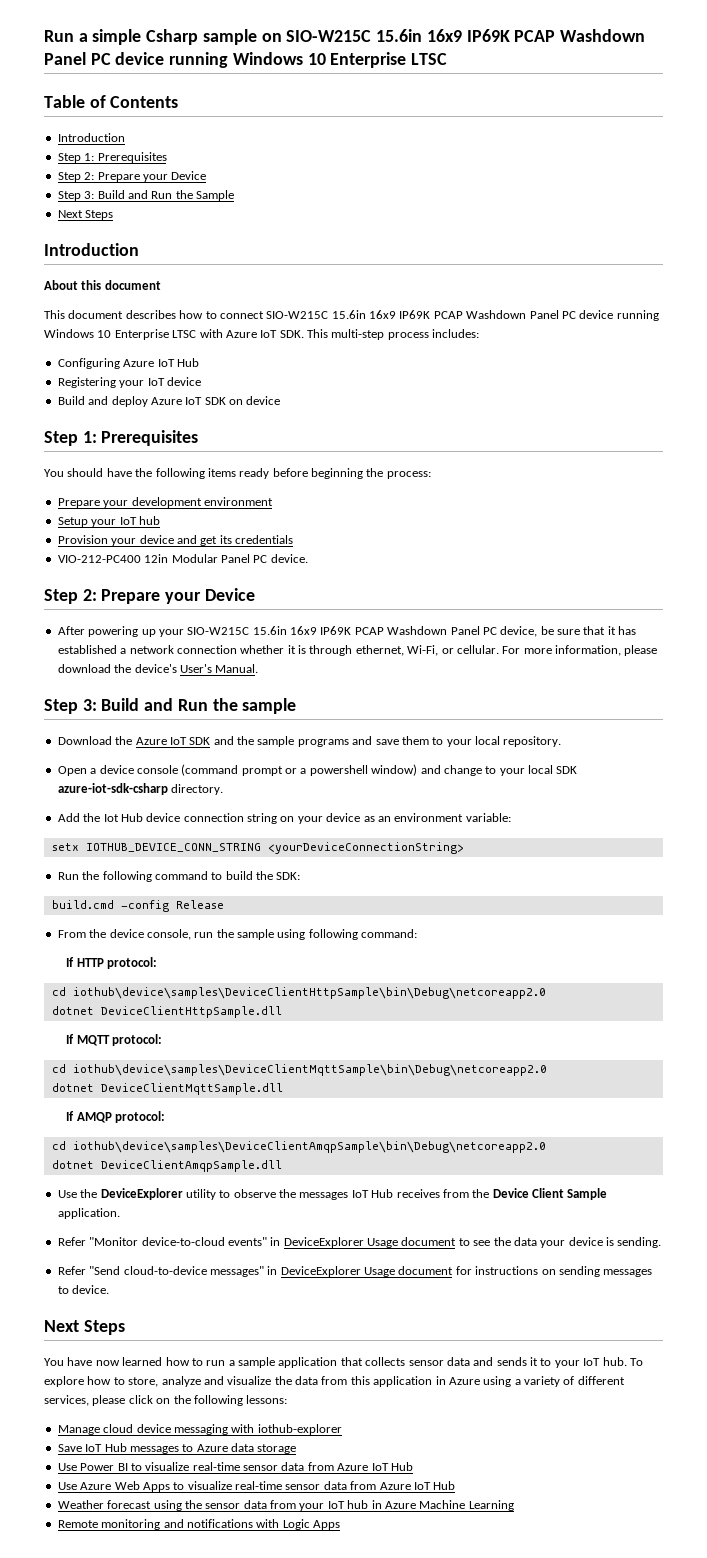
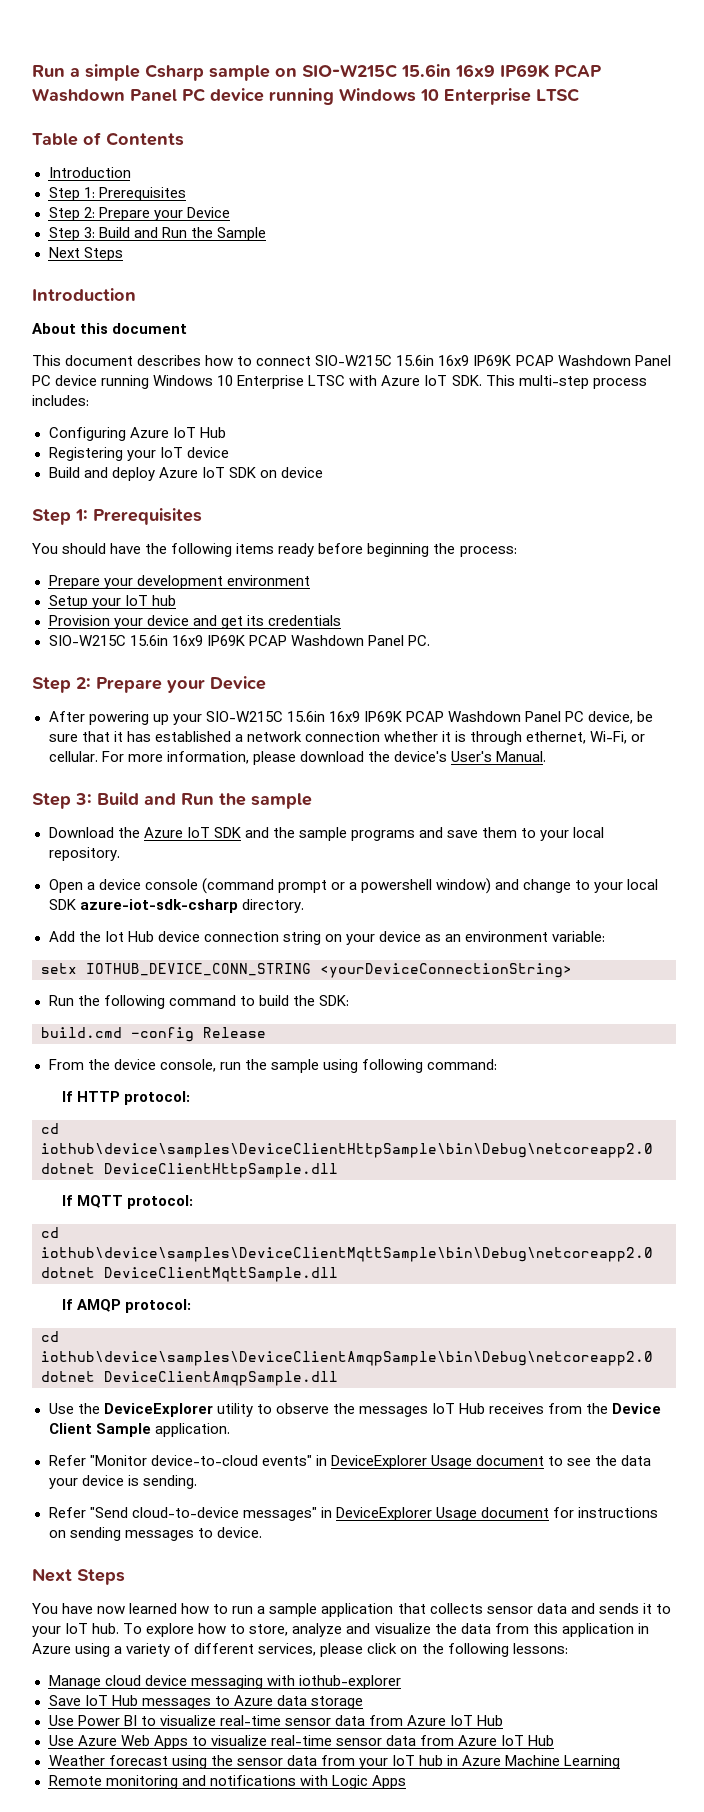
- VIO-212-PC400 12in Modular Panel PC device.
+ SIO-W215C 15.6in 16x9 IP69K PCAP Washdown Panel PC.

